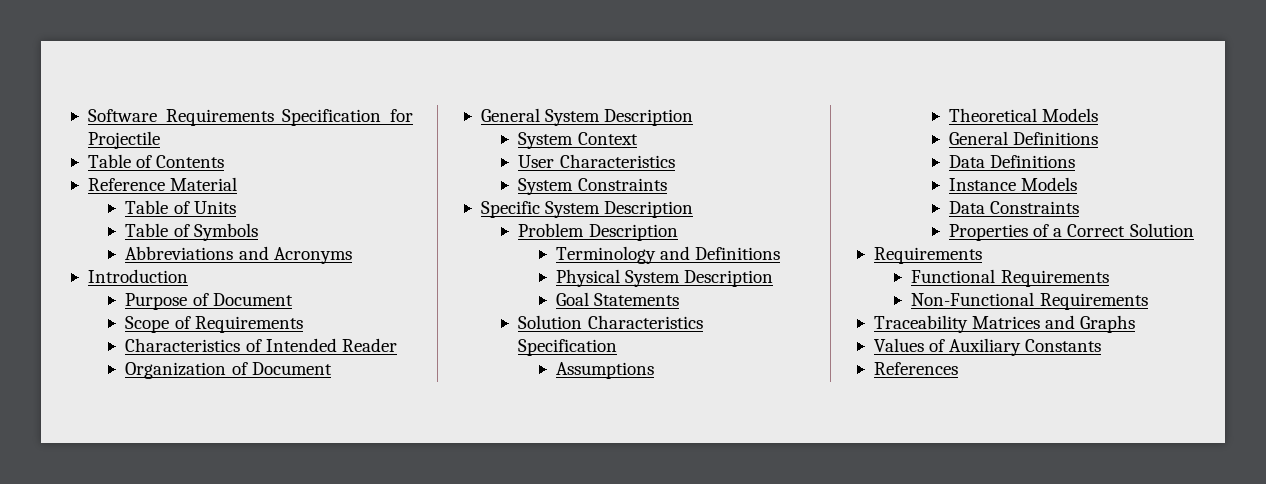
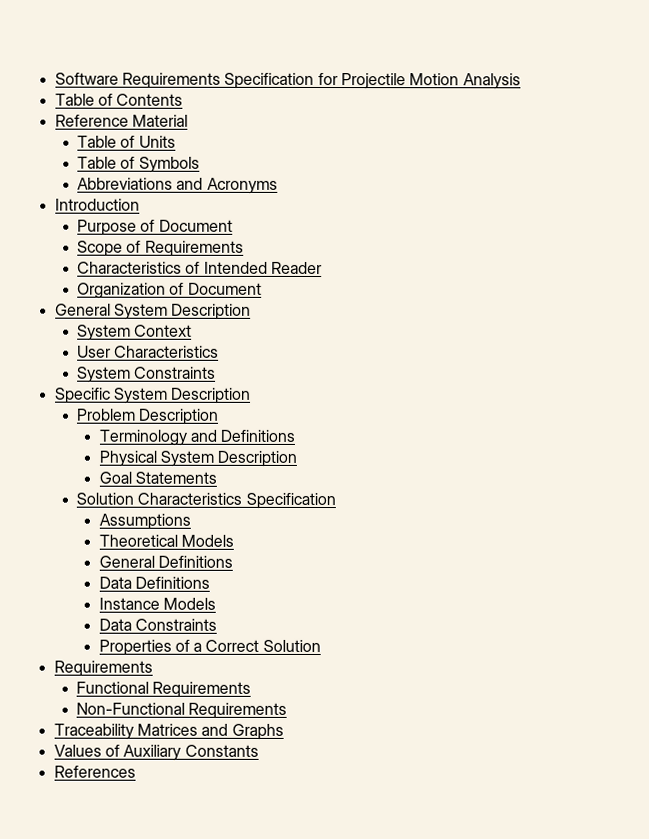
- Software Requirements Specification for Projectile
+ Software Requirements Specification for Projectile Motion Analysis

